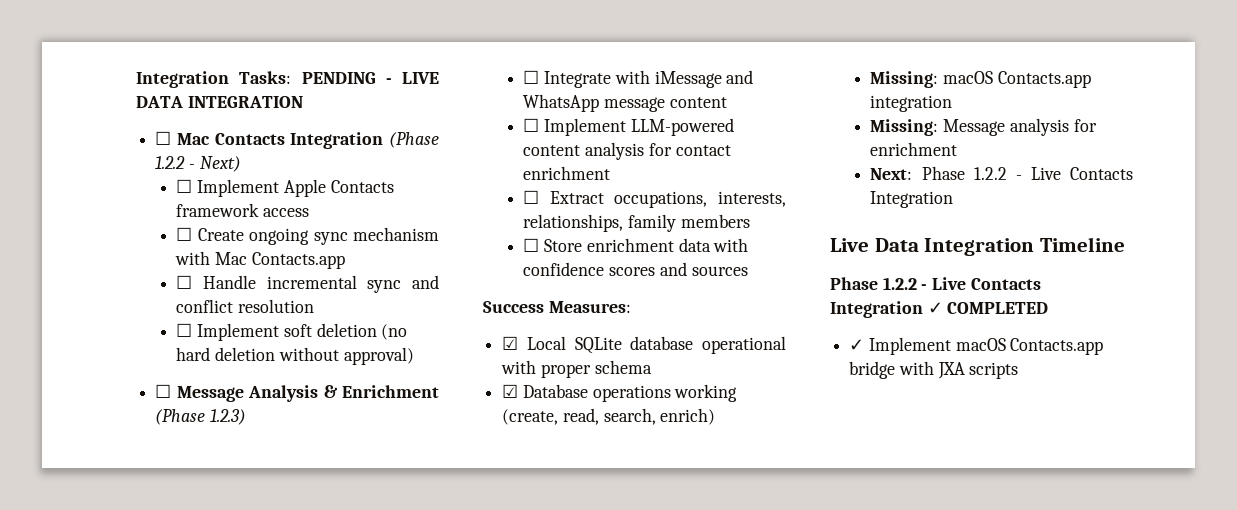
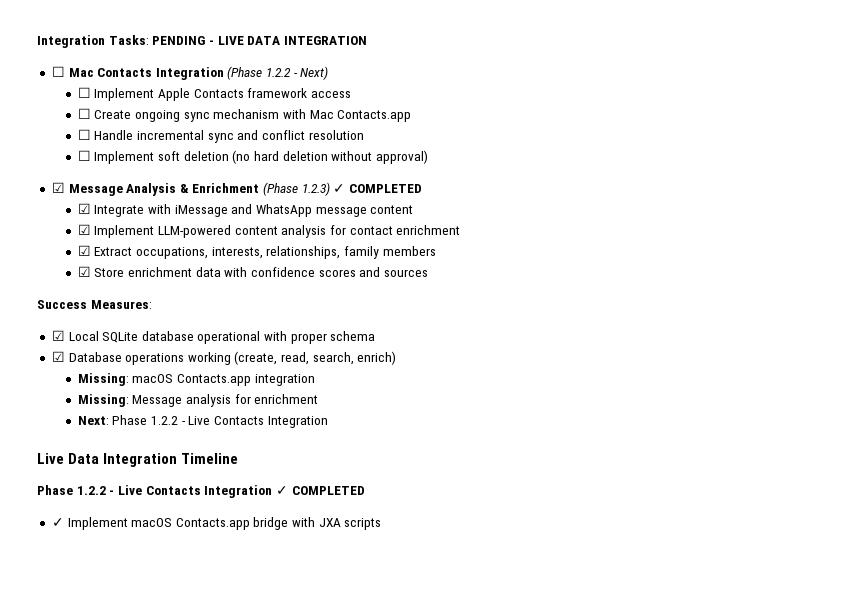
- ☐ Message Analysis & Enrichment (Phase 1.2.3)
- ☐ Integrate with iMessage and WhatsApp message content
+ ☑ Message Analysis & Enrichment (Phase 1.2.3) ✓ COMPLETED
+ ☑ Integrate with iMessage and WhatsApp message content
- ☐ Implement LLM-powered content analysis for contact enrichment
+ ☑ Implement LLM-powered content analysis for contact enrichment
- ☐ Extract occupations, interests, relationships, family members
+ ☑ Extract occupations, interests, relationships, family members
- ☐ Store enrichment data with confidence scores and sources
+ ☑ Store enrichment data with confidence scores and sources

